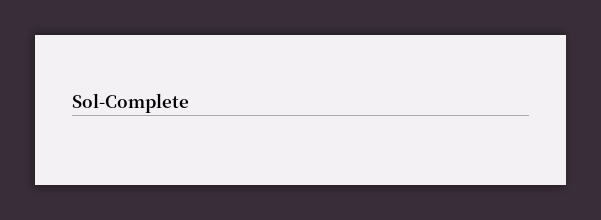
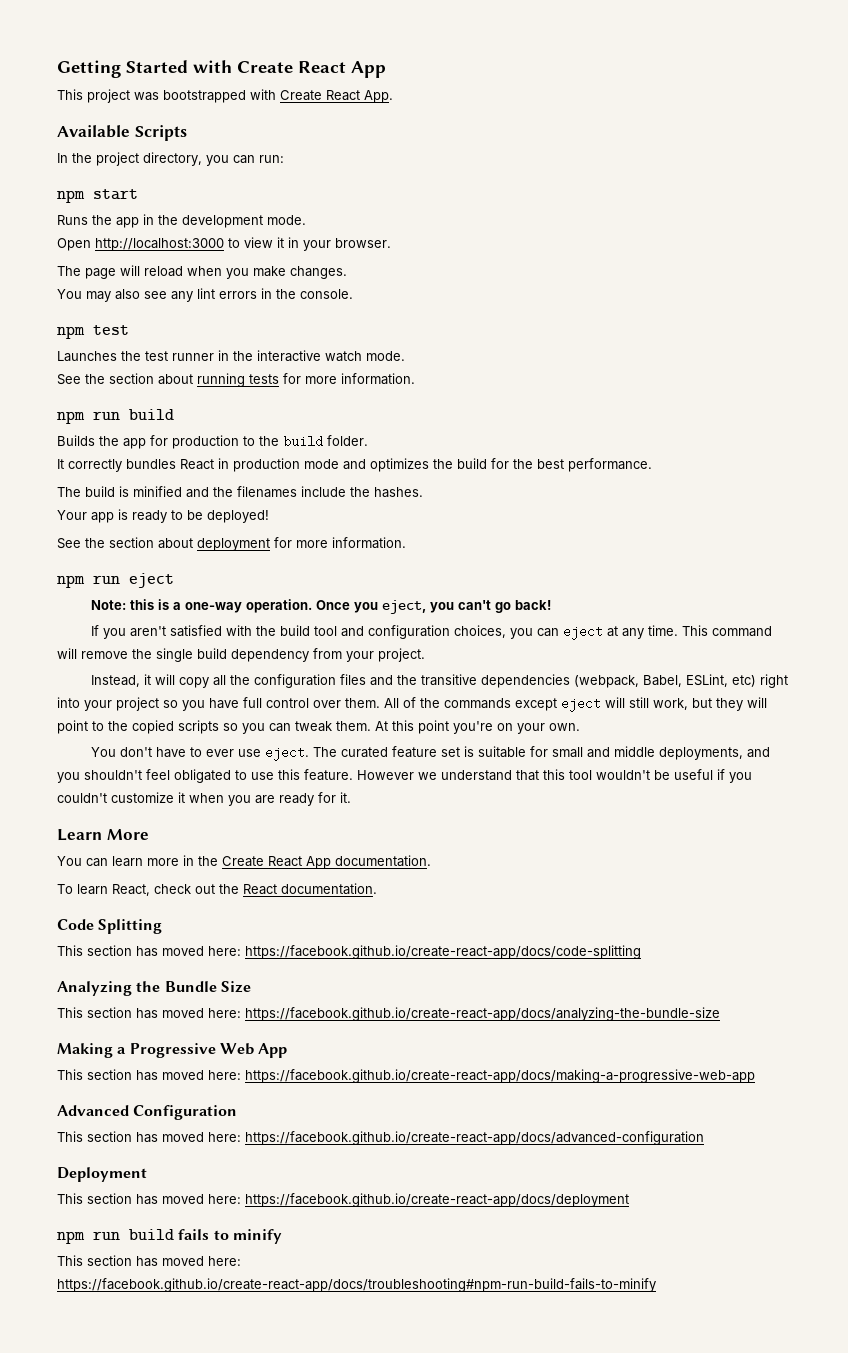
- Sol-Complete
+ Getting Started with Create React App
+ This project was bootstrapped with Create React App.
+ Available Scripts
+ In the project directory, you can run:
+ npm start
+ Runs the app in the development mode.
+ Open http://localhost:3000 to view it in your browser.
+ The page will reload when you make changes.
+ You may also see any lint errors in the console.
+ npm test
+ Launches the test runner in the interactive watch mode.
+ See the section about running tests for more information.
+ npm run build
+ Builds the app for production to the build folder.
+ It correctly bundles React in production mode and optimizes the build for the best performance.
+ The build is minified and the filenames include the hashes.
+ Your app is ready to be deployed!
+ See the section about deployment for more information.
+ npm run eject
+ Note: this is a one-way operation. Once you eject, you can't go back!
+ If you aren't satisfied with the build tool and configuration choices, you can eject at any time. This command will remove the single build dependency from your project.
+ Instead, it will copy all the configuration files and the transitive dependencies (webpack, Babel, ESLint, etc) right into your project so you have full control over them. All of the commands except eject will still work, but they will point to the copied scripts so you can tweak them. At this point you're on your own.
+ You don't have to ever use eject. The curated feature set is suitable for small and middle deployments, and you shouldn't feel obligated to use this feature. However we understand that this tool wouldn't be useful if you couldn't customize it when you are ready for it.
+ Learn More
+ You can learn more in the Create React App documentation.
+ To learn React, check out the React documentation.
+ Code Splitting
+ This section has moved here: https://facebook.github.io/create-react-app/docs/code-splitting
+ Analyzing the Bundle Size
+ This section has moved here: https://facebook.github.io/create-react-app/docs/analyzing-the-bundle-size
+ Making a Progressive Web App
+ This section has moved here: https://facebook.github.io/create-react-app/docs/making-a-progressive-web-app
+ Advanced Configuration
+ This section has moved here: https://facebook.github.io/create-react-app/docs/advanced-configuration
+ Deployment
+ This section has moved here: https://facebook.github.io/create-react-app/docs/deployment
+ npm run build fails to minify
+ This section has moved here: https://facebook.github.io/create-react-app/docs/troubleshooting#npm-run-build-fails-to-minify

